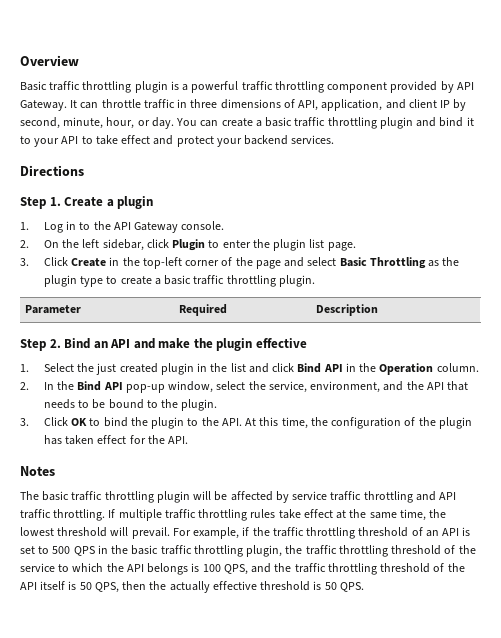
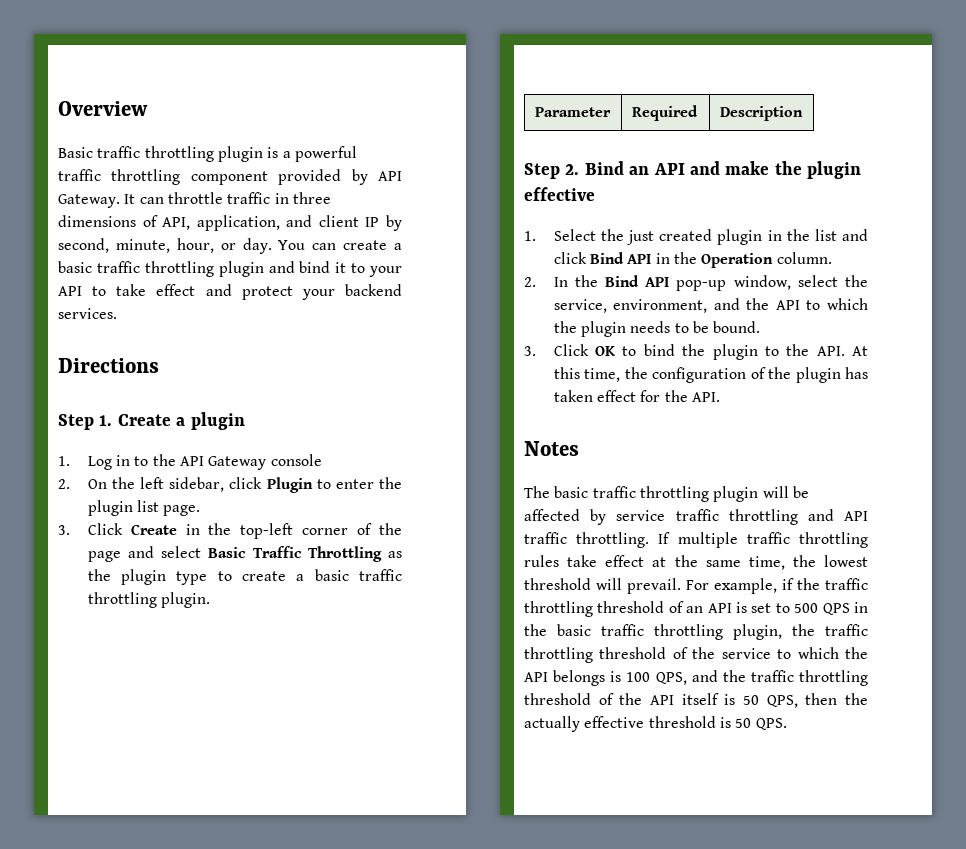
- 1. Log in to the API Gateway console.
+ 1. Log in to the API Gateway console
- 3. Click Create in the top-left corner of the page and select Basic Throttling as the plugin type to create a basic traffic throttling plugin.
+ 3. Click Create in the top-left corner of the page and select Basic Traffic Throttling as the plugin type to create a basic traffic throttling plugin.
- 2. In the Bind API pop-up window, select the service, environment, and the API that needs to be bound to the plugin.
+ 2. In the Bind API pop-up window, select the service, environment, and the API to which the plugin needs to be bound.

